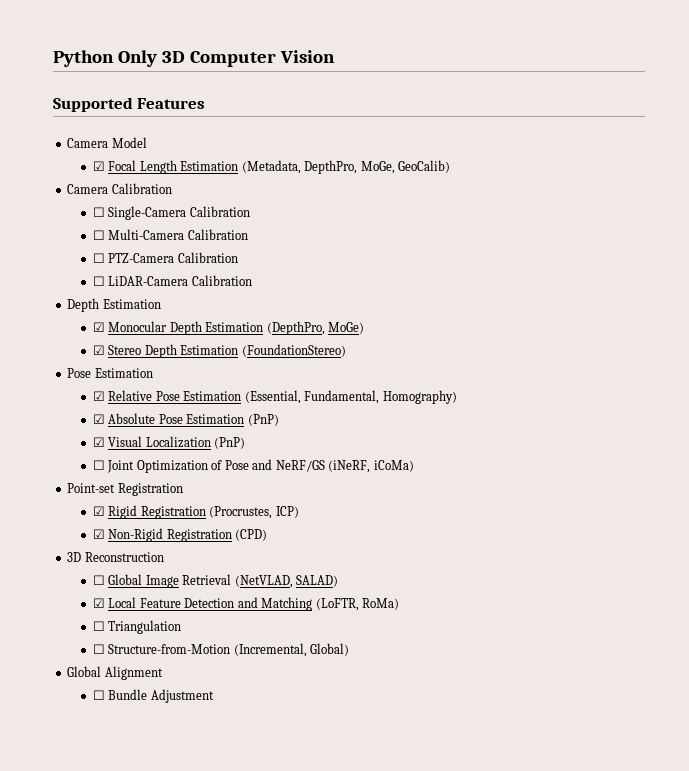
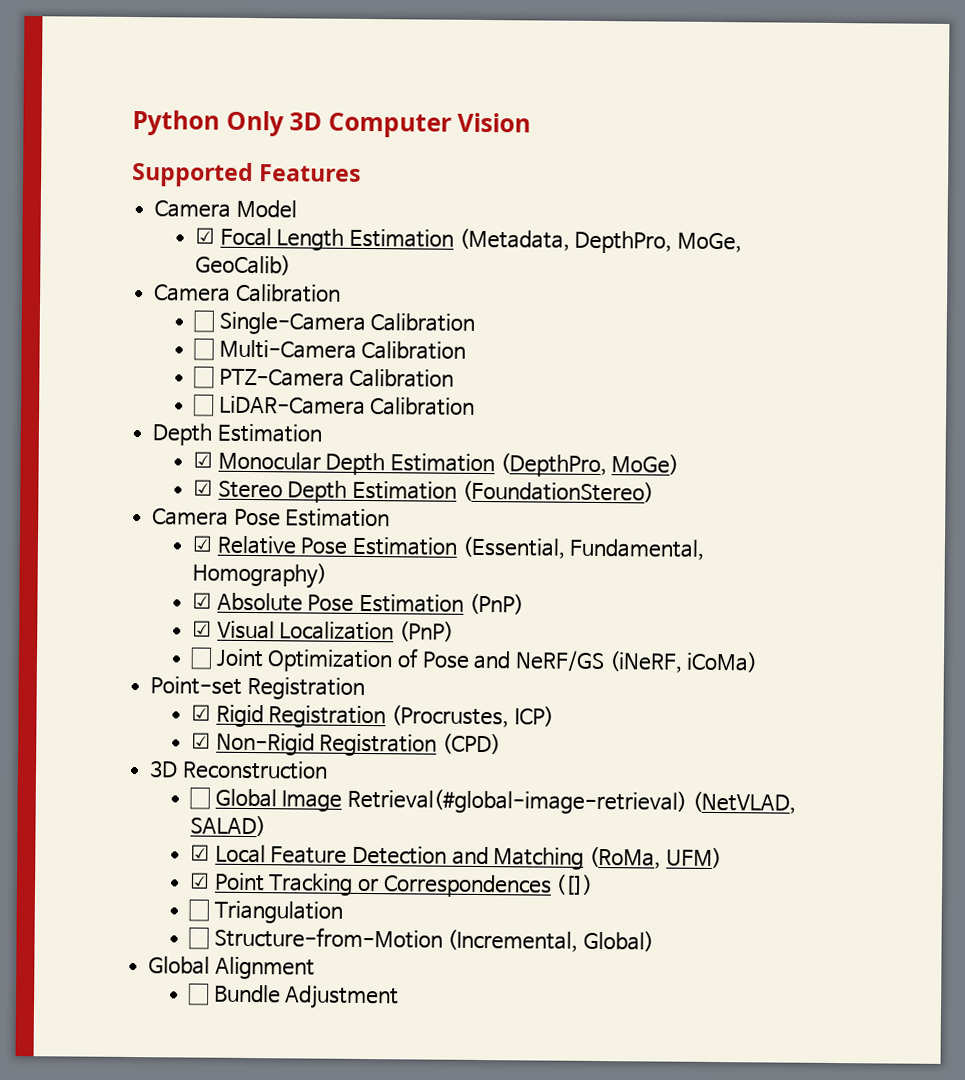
  ☑ Stereo Depth Estimation (FoundationStereo)
- Pose Estimation
+ Camera Pose Estimation
- ☐ Global Image Retrieval (NetVLAD, SALAD)
+ ☐ Global Image Retrieval(#global-image-retrieval) (NetVLAD, SALAD)
- ☑ Local Feature Detection and Matching (LoFTR, RoMa)
+ ☑ Local Feature Detection and Matching (RoMa, UFM)
+ ☑ Point Tracking or Correspondences ([])

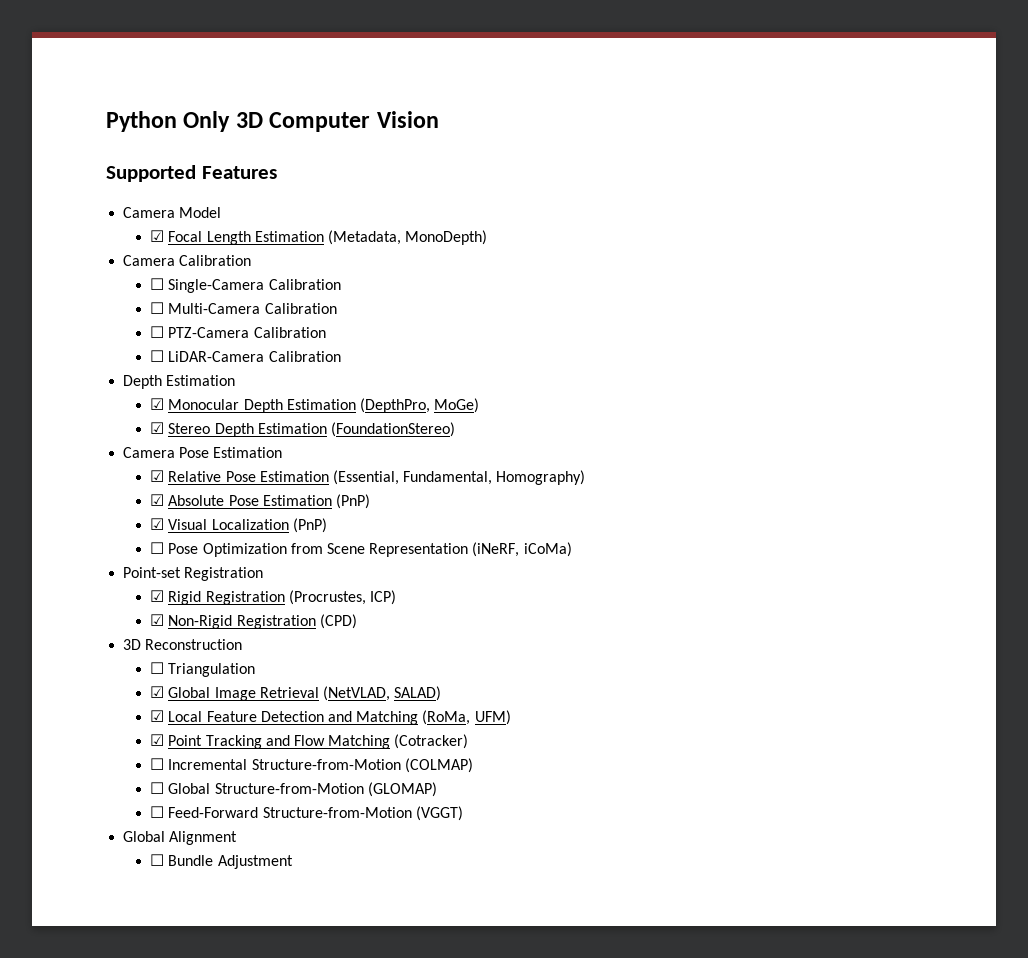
- ☑ Focal Length Estimation (Metadata, DepthPro, MoGe, GeoCalib)
+ ☑ Focal Length Estimation (Metadata, MonoDepth)
- ☐ Joint Optimization of Pose and NeRF/GS (iNeRF, iCoMa)
+ ☐ Pose Optimization from Scene Representation (iNeRF, iCoMa)
- ☐ Global Image Retrieval(#global-image-retrieval) (NetVLAD, SALAD)
+ ☐ Triangulation
+ ☑ Global Image Retrieval (NetVLAD, SALAD)
- ☑ Point Tracking or Correspondences ([])
- ☐ Triangulation
- ☐ Structure-from-Motion (Incremental, Global)
+ ☑ Point Tracking and Flow Matching (Cotracker)
+ ☐ Incremental Structure-from-Motion (COLMAP)
+ ☐ Global Structure-from-Motion (GLOMAP)
+ ☐ Feed-Forward Structure-from-Motion (VGGT)

